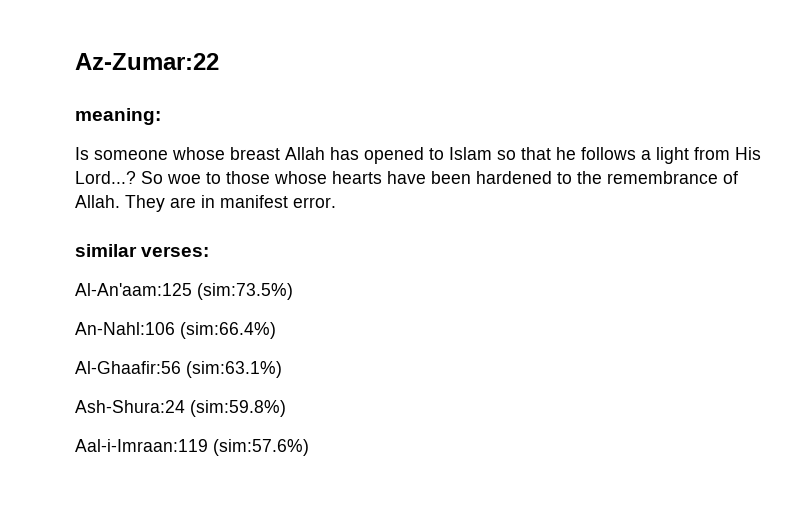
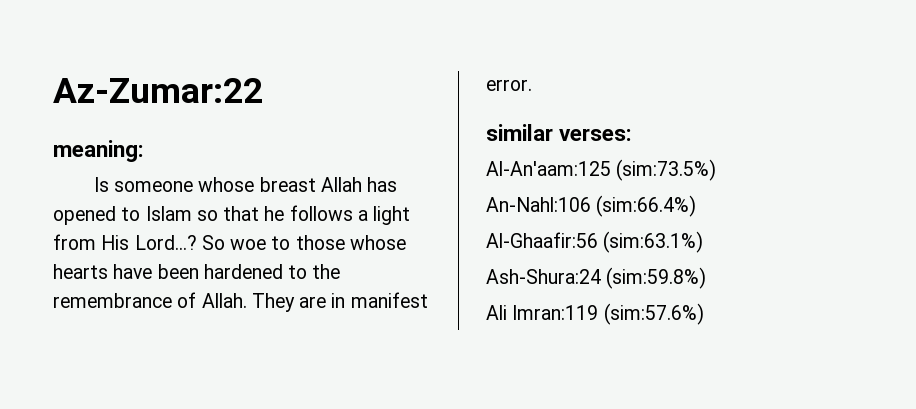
- Aal-i-Imraan:119 (sim:57.6%)
+ Ali Imran:119 (sim:57.6%)

